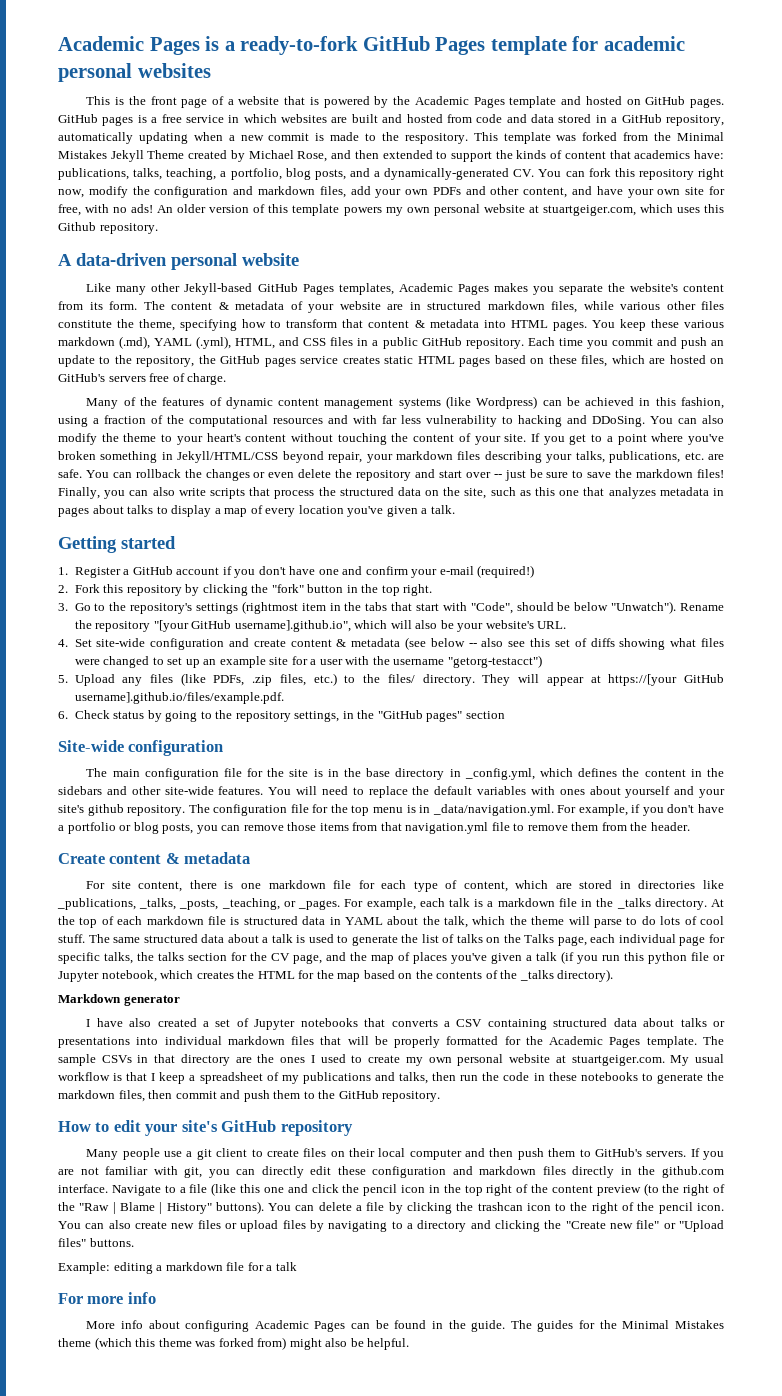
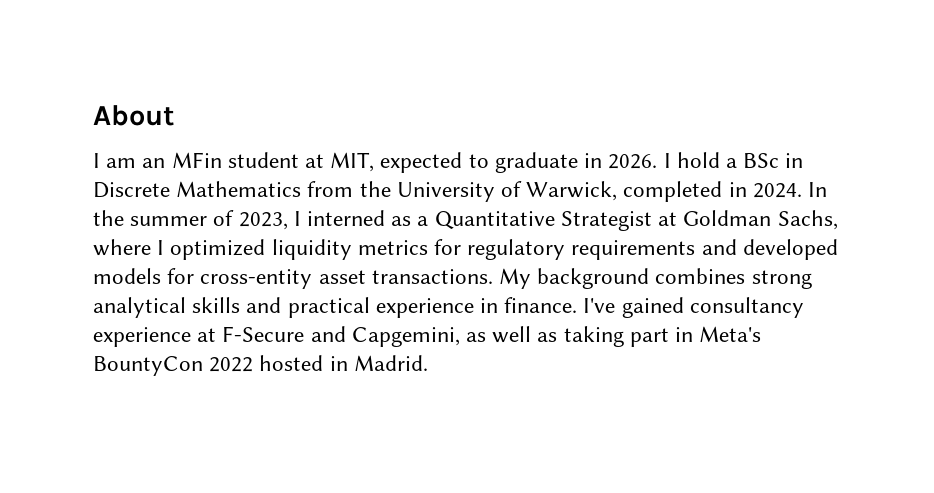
- Academic Pages is a ready-to-fork GitHub Pages template for academic personal websites
- This is the front page of a website that is powered by the Academic Pages template and hosted on GitHub pages. GitHub pages is a free service in which websites are built and hosted from code and data stored in a GitHub repository, automatically updating when a new commit is made to the respository. This template was forked from the Minimal Mistakes Jekyll Theme created by Michael Rose, and then extended to support the kinds of content that academics have: publications, talks, teaching, a portfolio, blog posts, and a dynamically-generated CV. You can fork this repository right now, modify the configuration and markdown files, add your own PDFs and other content, and have your own site for free, with no ads! An older version of this template powers my own personal website at stuartgeiger.com, which uses this Github repository.
- A data-driven personal website
- Like many other Jekyll-based GitHub Pages templates, Academic Pages makes you separate the website's content from its form. The content & metadata of your website are in structured markdown files, while various other files constitute the theme, specifying how to transform that content & metadata into HTML pages. You keep these various markdown (.md), YAML (.yml), HTML, and CSS files in a public GitHub repository. Each time you commit and push an update to the repository, the GitHub pages service creates static HTML pages based on these files, which are hosted on GitHub's servers free of charge.
- Many of the features of dynamic content management systems (like Wordpress) can be achieved in this fashion, using a fraction of the computational resources and with far less vulnerability to hacking and DDoSing. You can also modify the theme to your heart's content without touching the content of your site. If you get to a point where you've broken something in Jekyll/HTML/CSS beyond repair, your markdown files describing your talks, publications, etc. are safe. You can rollback the changes or even delete the repository and start over -- just be sure to save the markdown files! Finally, you can also write scripts that process the structured data on the site, such as this one that analyzes metadata in pages about talks to display a map of every location you've given a talk.
- Getting started
- 1. Register a GitHub account if you don't have one and confirm your e-mail (required!)
- 2. Fork this repository by clicking the "fork" button in the top right.
- 3. Go to the repository's settings (rightmost item in the tabs that start with "Code", should be below "Unwatch"). Rename the repository "[your GitHub username].github.io", which will also be your website's URL.
- 4. Set site-wide configuration and create content & metadata (see below -- also see this set of diffs showing what files were changed to set up an example site for a user with the username "getorg-testacct")
- 5. Upload any files (like PDFs, .zip files, etc.) to the files/ directory. They will appear at https://[your GitHub username].github.io/files/example.pdf.
- 6. Check status by going to the repository settings, in the "GitHub pages" section
- Site-wide configuration
- The main configuration file for the site is in the base directory in _config.yml, which defines the content in the sidebars and other site-wide features. You will need to replace the default variables with ones about yourself and your site's github repository. The configuration file for the top menu is in _data/navigation.yml. For example, if you don't have a portfolio or blog posts, you can remove those items from that navigation.yml file to remove them from the header.
- Create content & metadata
- For site content, there is one markdown file for each type of content, which are stored in directories like _publications, _talks, _posts, _teaching, or _pages. For example, each talk is a markdown file in the _talks directory. At the top of each markdown file is structured data in YAML about the talk, which the theme will parse to do lots of cool stuff. The same structured data about a talk is used to generate the list of talks on the Talks page, each individual page for specific talks, the talks section for the CV page, and the map of places you've given a talk (if you run this python file or Jupyter notebook, which creates the HTML for the map based on the contents of the _talks directory).
- Markdown generator
- I have also created a set of Jupyter notebooks that converts a CSV containing structured data about talks or presentations into individual markdown files that will be properly formatted for the Academic Pages template. The sample CSVs in that directory are the ones I used to create my own personal website at stuartgeiger.com. My usual workflow is that I keep a spreadsheet of my publications and talks, then run the code in these notebooks to generate the markdown files, then commit and push them to the GitHub repository.
- How to edit your site's GitHub repository
- Many people use a git client to create files on their local computer and then push them to GitHub's servers. If you are not familiar with git, you can directly edit these configuration and markdown files directly in the github.com interface. Navigate to a file (like this one and click the pencil icon in the top right of the content preview (to the right of the "Raw | Blame | History" buttons). You can delete a file by clicking the trashcan icon to the right of the pencil icon. You can also create new files or upload files by navigating to a directory and clicking the "Create new file" or "Upload files" buttons.
- Example: editing a markdown file for a talk
- For more info
- More info about configuring Academic Pages can be found in the guide. The guides for the Minimal Mistakes theme (which this theme was forked from) might also be helpful.
+ About
+ I am an MFin student at MIT, expected to graduate in 2026. I hold a BSc in Discrete Mathematics from the University of Warwick, completed in 2024. In the summer of 2023, I interned as a Quantitative Strategist at Goldman Sachs, where I optimized liquidity metrics for regulatory requirements and developed models for cross-entity asset transactions. My background combines strong analytical skills and practical experience in finance. I've gained consultancy experience at F-Secure and Capgemini, as well as taking part in Meta's BountyCon 2022 hosted in Madrid.

